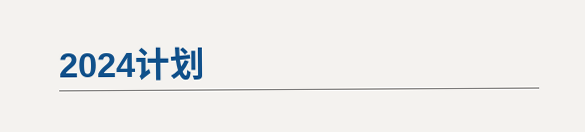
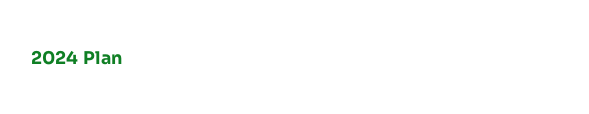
- 2024计划
+ 2024 Plan

